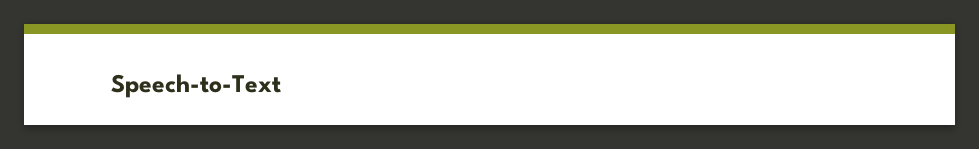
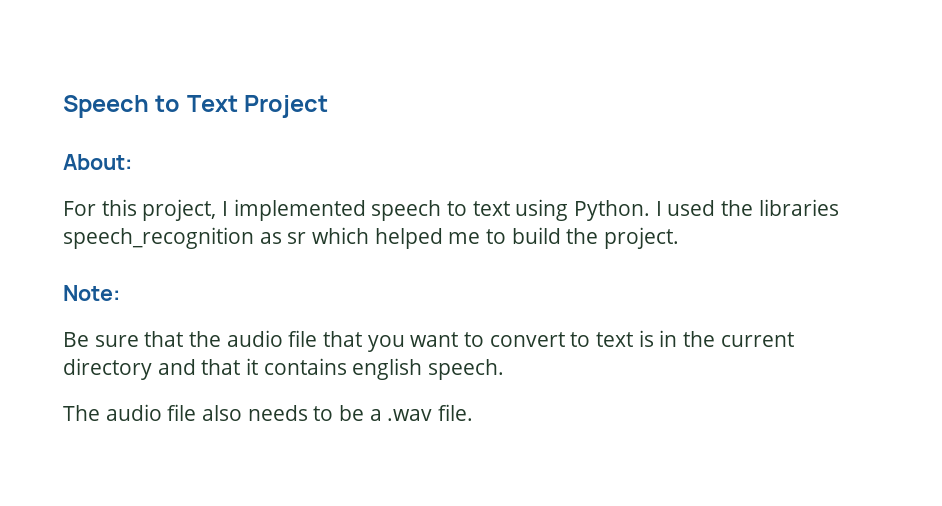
- Speech-to-Text
+ Speech to Text Project
+ About:
+ For this project, I implemented speech to text using Python. I used the libraries speech_recognition as sr which helped me to build the project.
+ Note:
+ Be sure that the audio file that you want to convert to text is in the current directory and that it contains english speech.
+ The audio file also needs to be a .wav file.

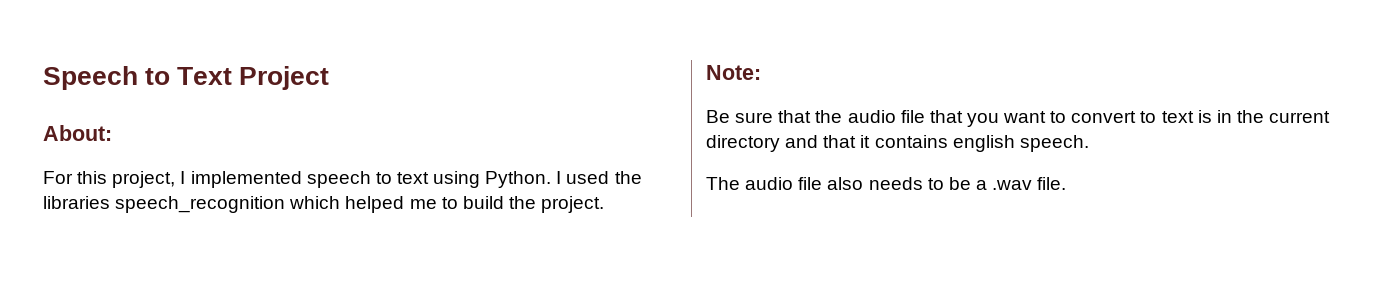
- I used the libraries speech_recognition as sr which helped me to build the project.
+ I used the libraries speech_recognition which helped me to build the project.

